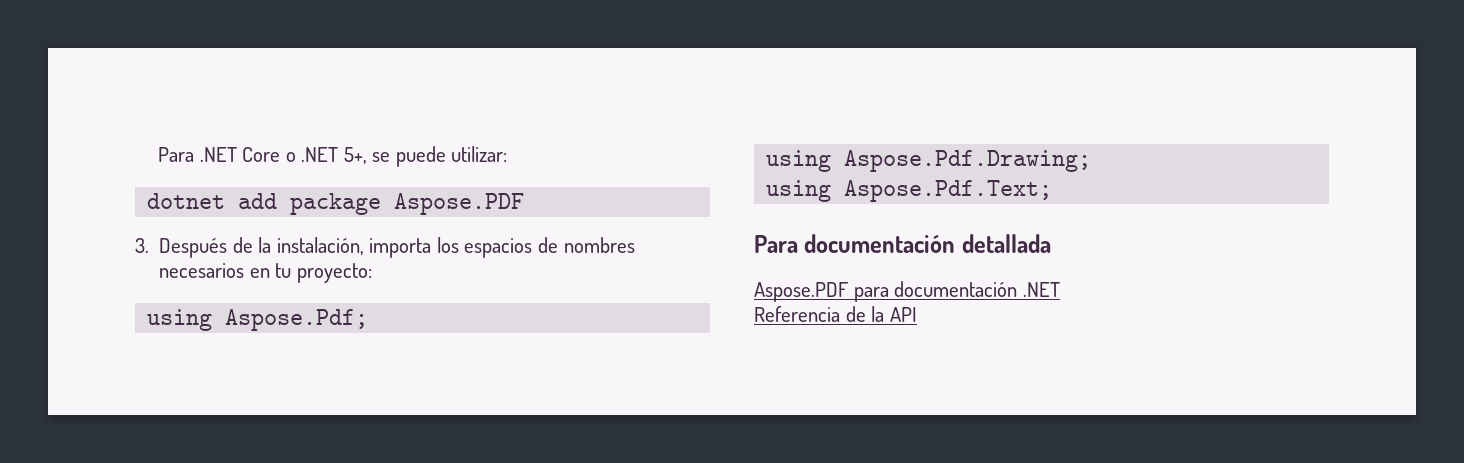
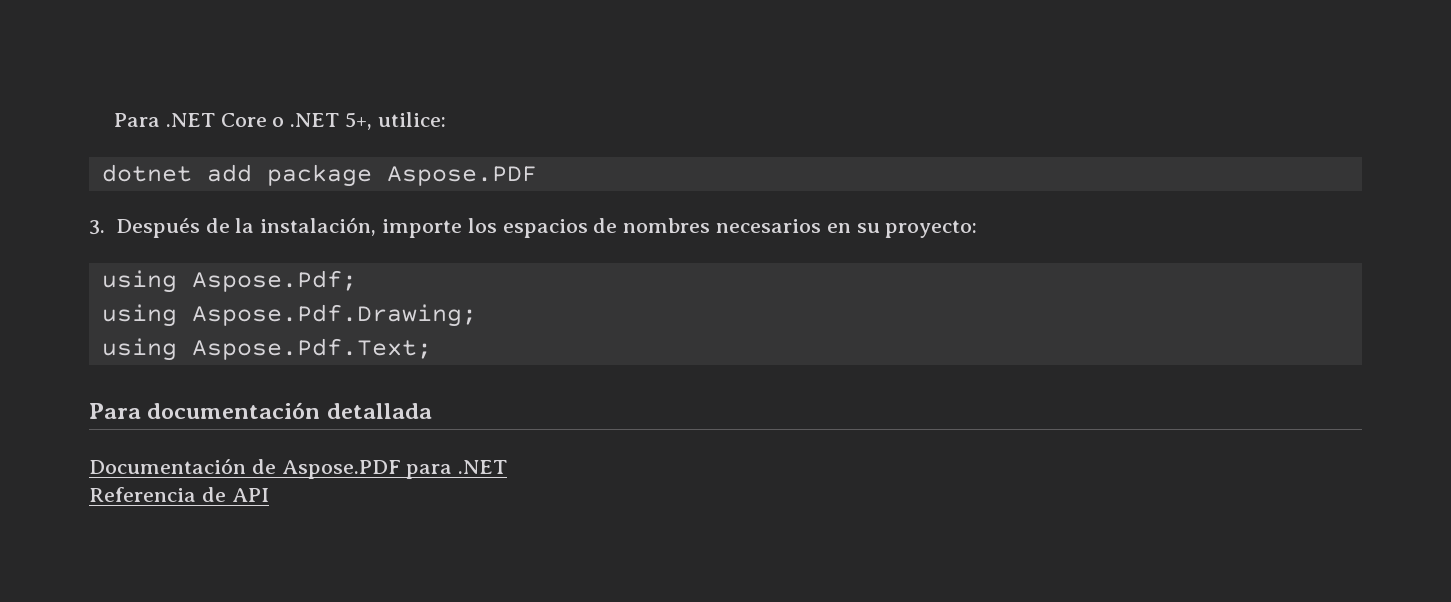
- Para .NET Core o .NET 5+, se puede utilizar:
+ Para .NET Core o .NET 5+, utilice:
- 3. Después de la instalación, importa los espacios de nombres necesarios en tu proyecto:
+ 3. Después de la instalación, importe los espacios de nombres necesarios en su proyecto:
- Aspose.PDF para documentación .NET
+ Documentación de Aspose.PDF para .NET
- Referencia de la API
+ Referencia de API

